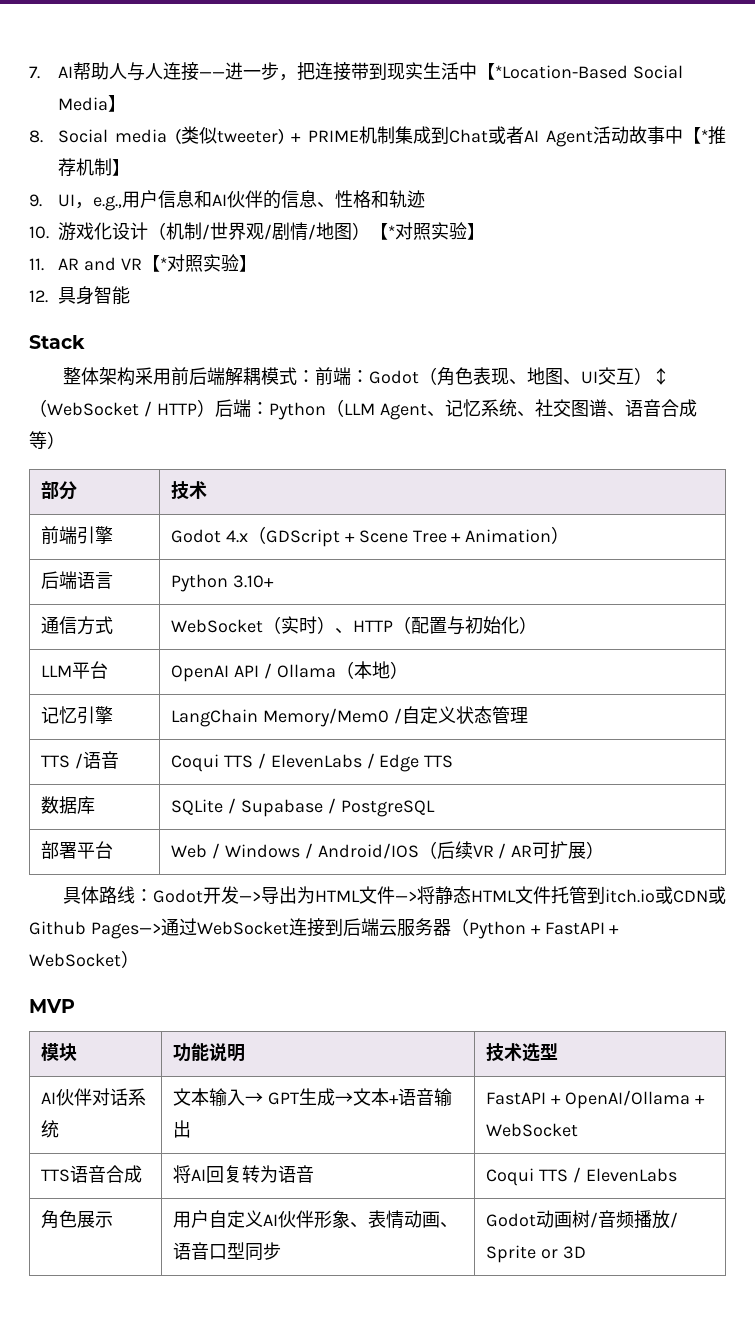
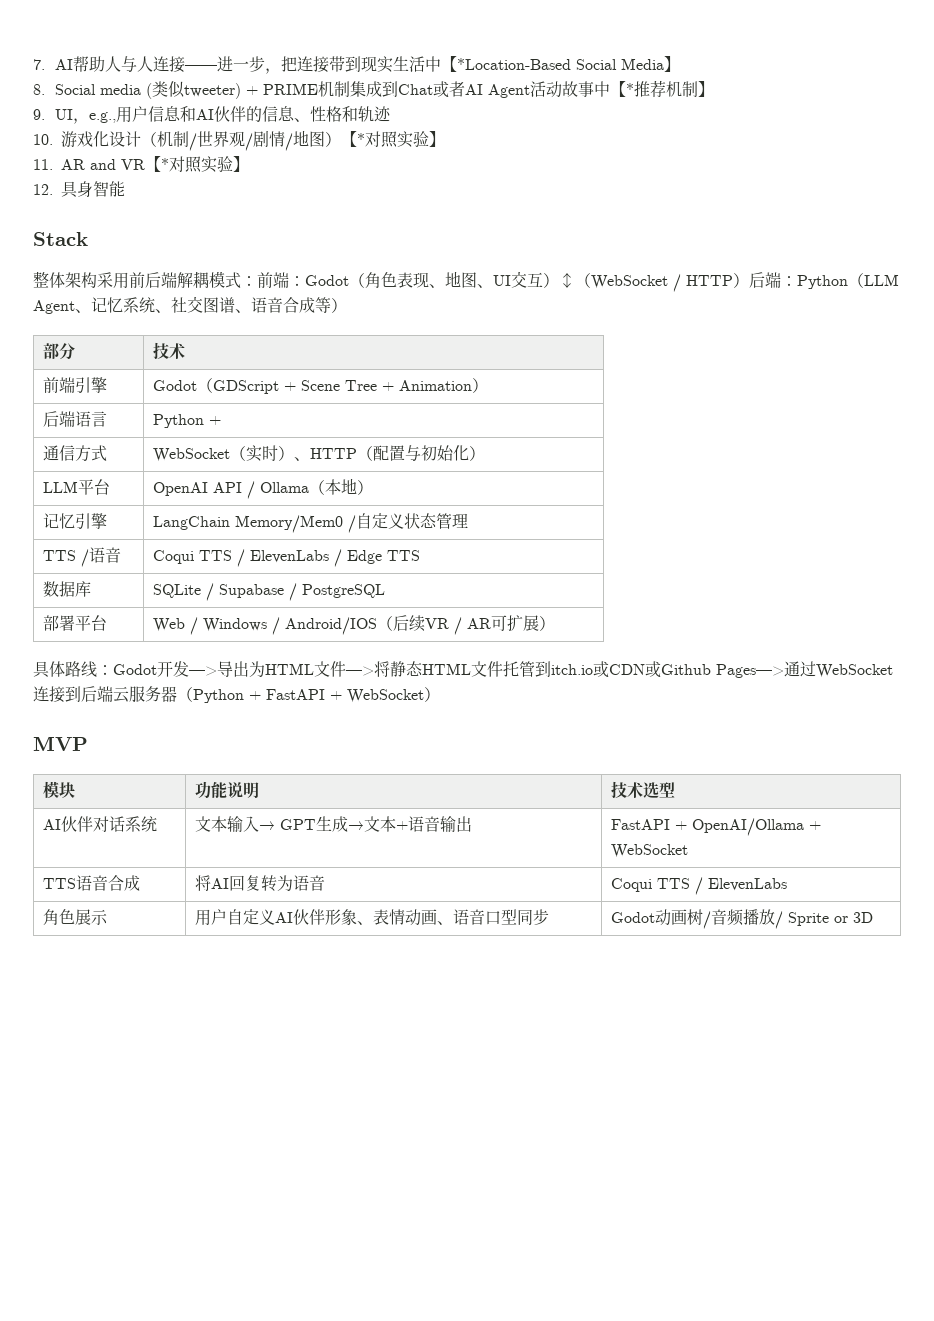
- 前端引擎 | Godot 4.x（GDScript + Scene Tree + Animation）
+ 前端引擎 | Godot（GDScript + Scene Tree + Animation）
- 后端语言 | Python 3.10+
+ 后端语言 | Python +

